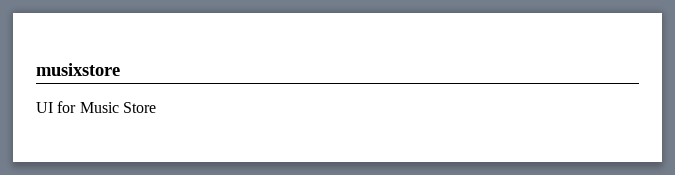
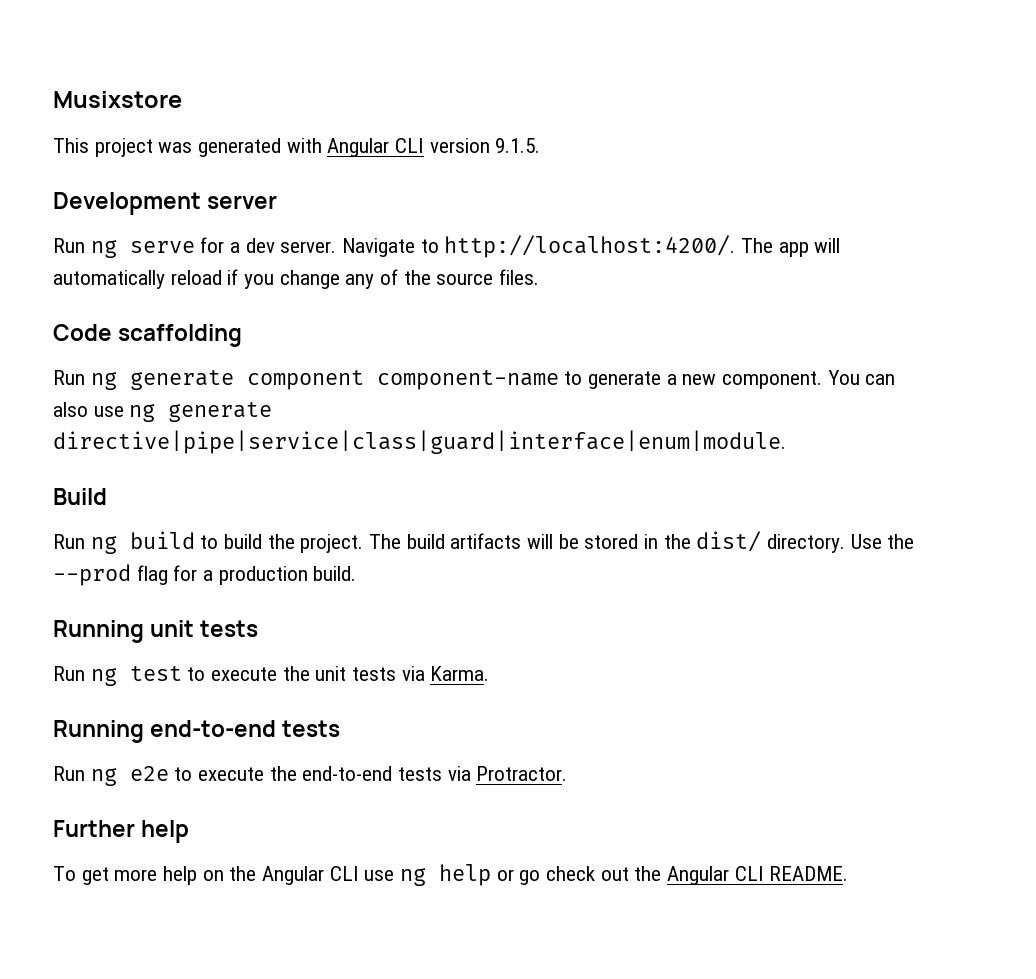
- musixstore
- UI for Music Store
+ Musixstore
+ This project was generated with Angular CLI version 9.1.5.
+ Development server
+ Run ng serve for a dev server. Navigate to http://localhost:4200/. The app will automatically reload if you change any of the source files.
+ Code scaffolding
+ Run ng generate component component-name to generate a new component. You can also use ng generate directive|pipe|service|class|guard|interface|enum|module.
+ Build
+ Run ng build to build the project. The build artifacts will be stored in the dist/ directory. Use the --prod flag for a production build.
+ Running unit tests
+ Run ng test to execute the unit tests via Karma.
+ Running end-to-end tests
+ Run ng e2e to execute the end-to-end tests via Protractor.
+ Further help
+ To get more help on the Angular CLI use ng help or go check out the Angular CLI README.

